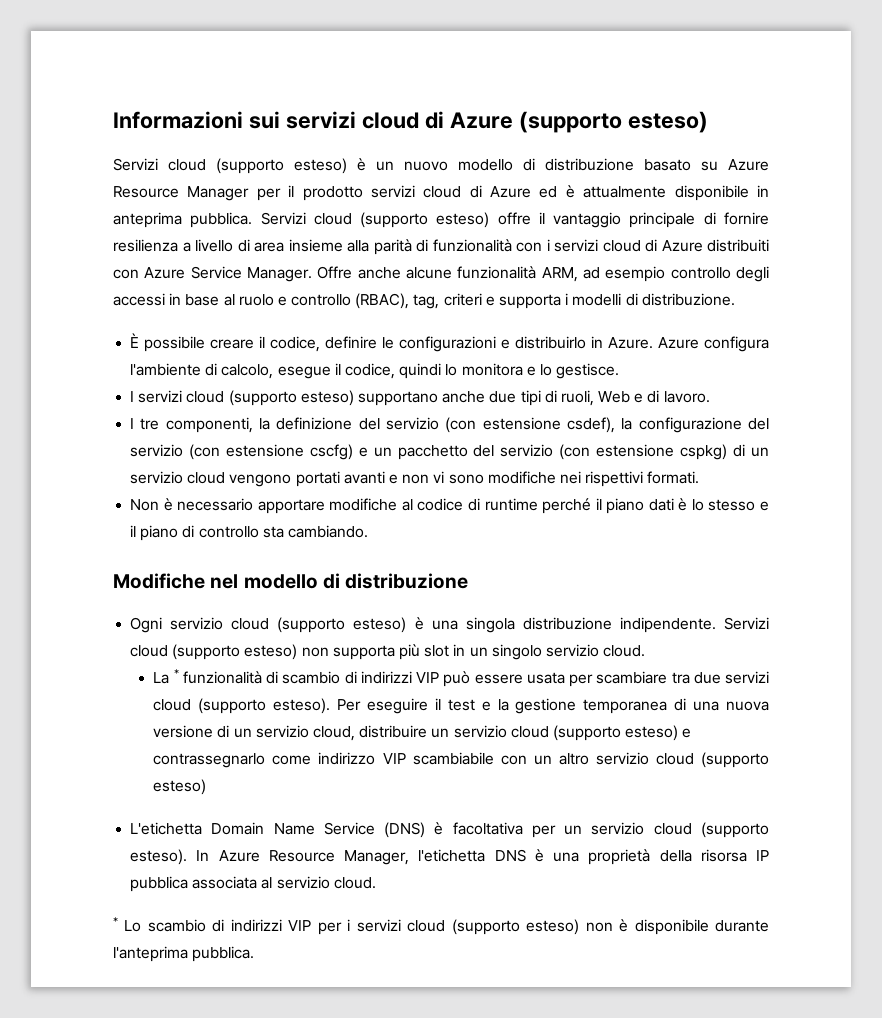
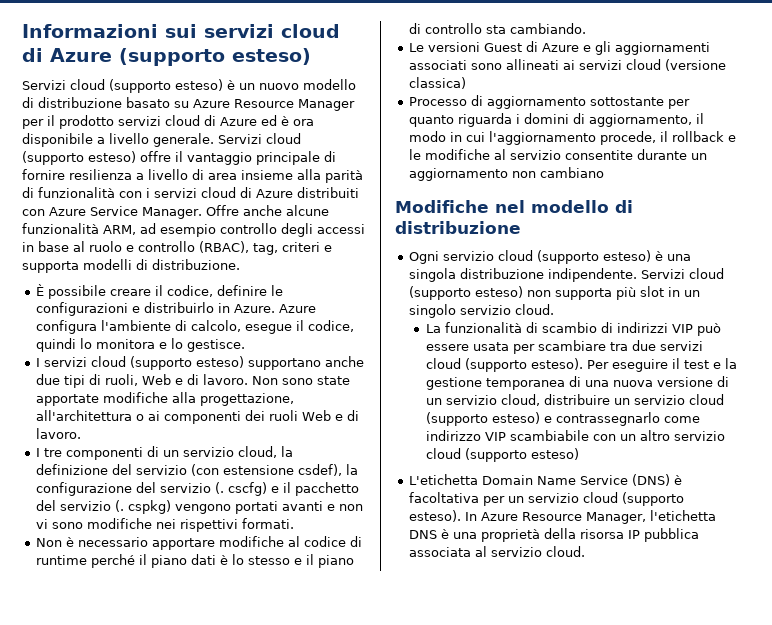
- Servizi cloud (supporto esteso) è un nuovo modello di distribuzione basato su Azure Resource Manager per il prodotto servizi cloud di Azure ed è attualmente disponibile in anteprima pubblica.
+ Servizi cloud (supporto esteso) è un nuovo modello di distribuzione basato su Azure Resource Manager per il prodotto servizi cloud di Azure ed è ora disponibile a livello generale.
- Offre anche alcune funzionalità ARM, ad esempio controllo degli accessi in base al ruolo e controllo (RBAC), tag, criteri e supporta i modelli di distribuzione.
+ Offre anche alcune funzionalità ARM, ad esempio controllo degli accessi in base al ruolo e controllo (RBAC), tag, criteri e supporta modelli di distribuzione.
- I servizi cloud (supporto esteso) supportano anche due tipi di ruoli, Web e di lavoro.
- I tre componenti, la definizione del servizio (con estensione csdef), la configurazione del servizio (con estensione cscfg) e un pacchetto del servizio (con estensione cspkg) di un servizio cloud vengono portati avanti e non vi sono modifiche nei rispettivi formati.
+ I servizi cloud (supporto esteso) supportano anche due tipi di ruoli, Web e di lavoro. Non sono state apportate modifiche alla progettazione, all'architettura o ai componenti dei ruoli Web e di lavoro.
+ I tre componenti di un servizio cloud, la definizione del servizio (con estensione csdef), la configurazione del servizio (. cscfg) e il pacchetto del servizio (. cspkg) vengono portati avanti e non vi sono modifiche nei rispettivi formati.
+ Le versioni Guest di Azure e gli aggiornamenti associati sono allineati ai servizi cloud (versione classica)
+ Processo di aggiornamento sottostante per quanto riguarda i domini di aggiornamento, il modo in cui l'aggiornamento procede, il rollback e le modifiche al servizio consentite durante un aggiornamento non cambiano
- La * funzionalità di scambio di indirizzi VIP può essere usata per scambiare tra due servizi cloud (supporto esteso).
+ La funzionalità di scambio di indirizzi VIP può essere usata per scambiare tra due servizi cloud (supporto esteso).
- * Lo scambio di indirizzi VIP per i servizi cloud (supporto esteso) non è disponibile durante l'anteprima pubblica.

